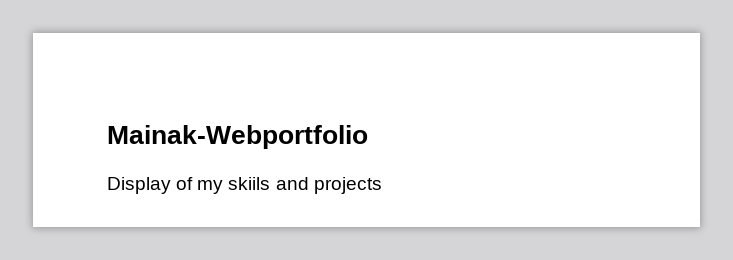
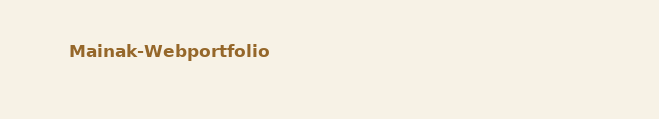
- Display of my skiils and projects

